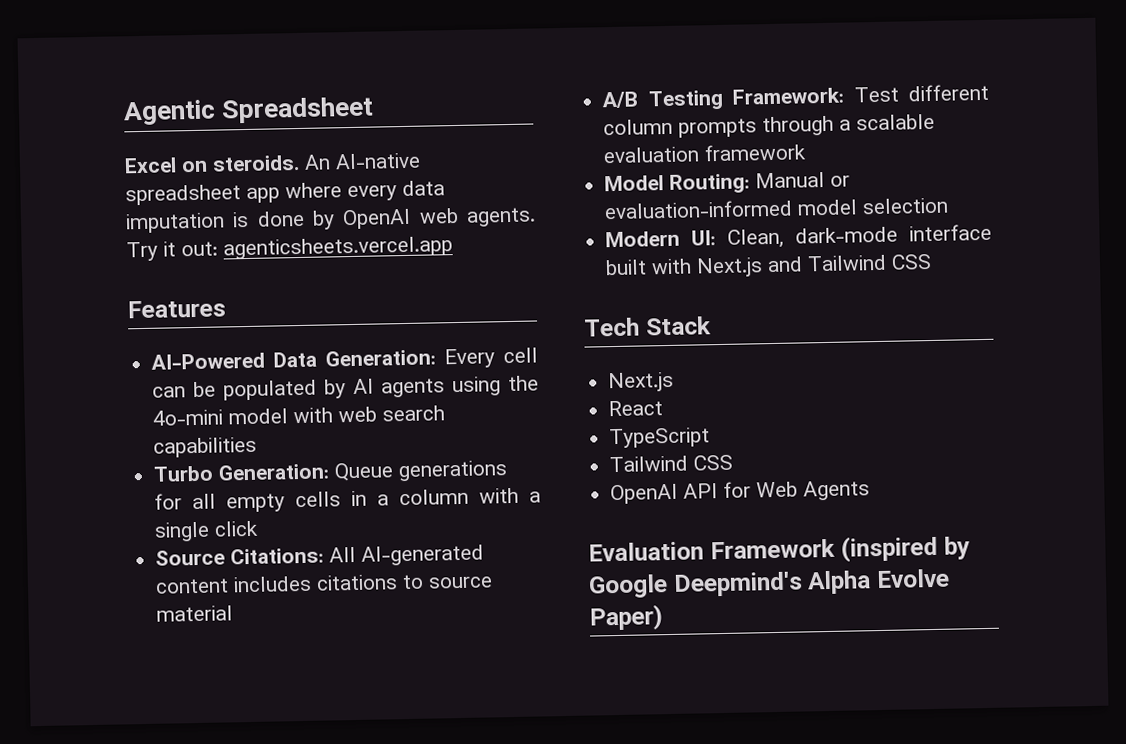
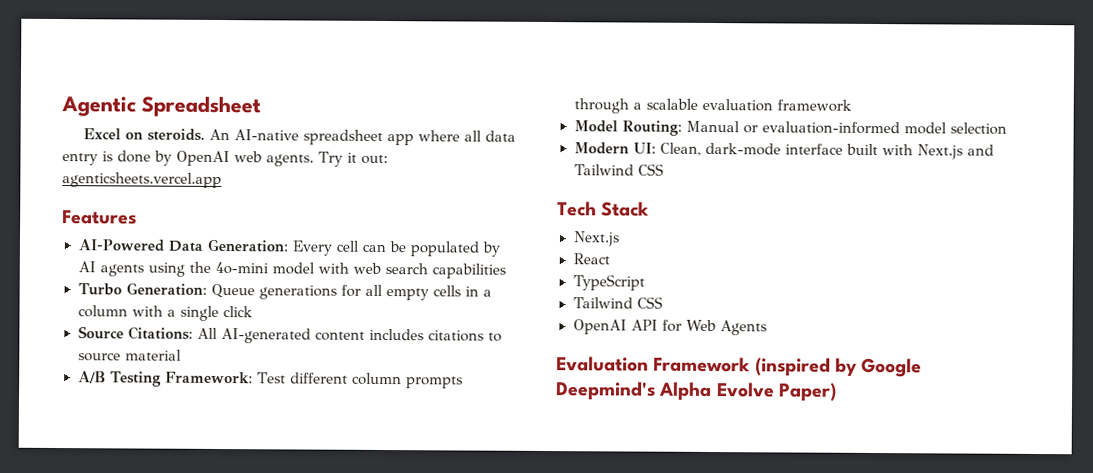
- An AI-native spreadsheet app where every data imputation is done by OpenAI web agents.
+ An AI-native spreadsheet app where all data entry is done by OpenAI web agents.

